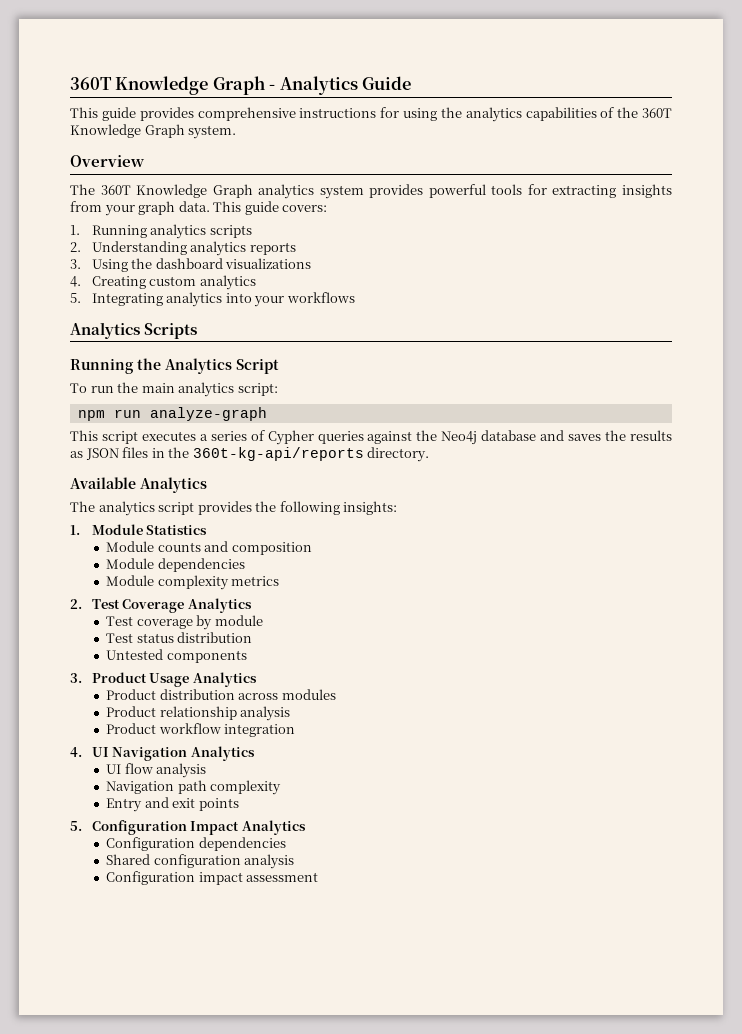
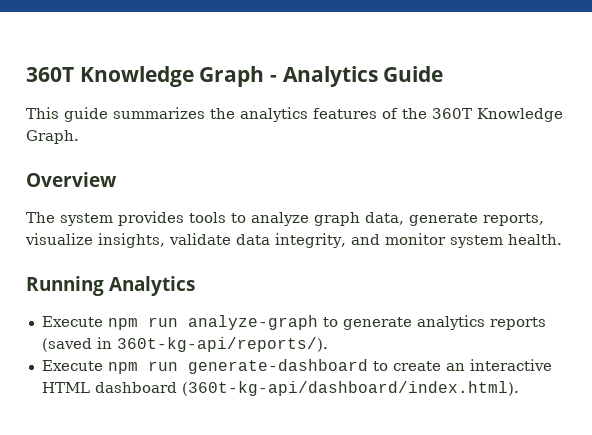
- This guide provides comprehensive instructions for using the analytics capabilities of the 360T Knowledge Graph system.
+ This guide summarizes the analytics features of the 360T Knowledge Graph.
- The 360T Knowledge Graph analytics system provides powerful tools for extracting insights from your graph data. This guide covers:
- 1. Running analytics scripts
- 2. Understanding analytics reports
- 3. Using the dashboard visualizations
- 4. Creating custom analytics
- 5. Integrating analytics into your workflows
- Analytics Scripts
- Running the Analytics Script
- To run the main analytics script:
- npm run analyze-graph
- This script executes a series of Cypher queries against the Neo4j database and saves the results as JSON files in the 360t-kg-api/reports directory.
- Available Analytics
- The analytics script provides the following insights:
- 1. Module Statistics
- Module counts and composition
- Module dependencies
- Module complexity metrics
- 2. Test Coverage Analytics
- Test coverage by module
- Test status distribution
- Untested components
- 3. Product Usage Analytics
- Product distribution across modules
- Product relationship analysis
- Product workflow integration
- 4. UI Navigation Analytics
- UI flow analysis
- Navigation path complexity
- Entry and exit points
- 5. Configuration Impact Analytics
- Configuration dependencies
- Shared configuration analysis
- Configuration impact assessment
+ The system provides tools to analyze graph data, generate reports, visualize insights, validate data integrity, and monitor system health.
+ Running Analytics
+ Execute npm run analyze-graph to generate analytics reports (saved in 360t-kg-api/reports/).
+ Execute npm run generate-dashboard to create an interactive HTML dashboard (360t-kg-api/dashboard/index.html).

